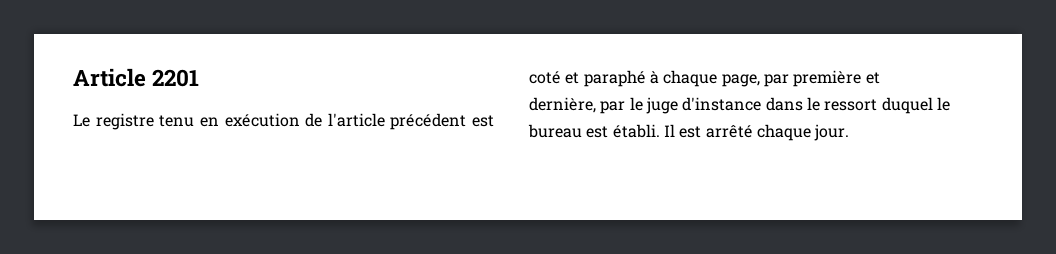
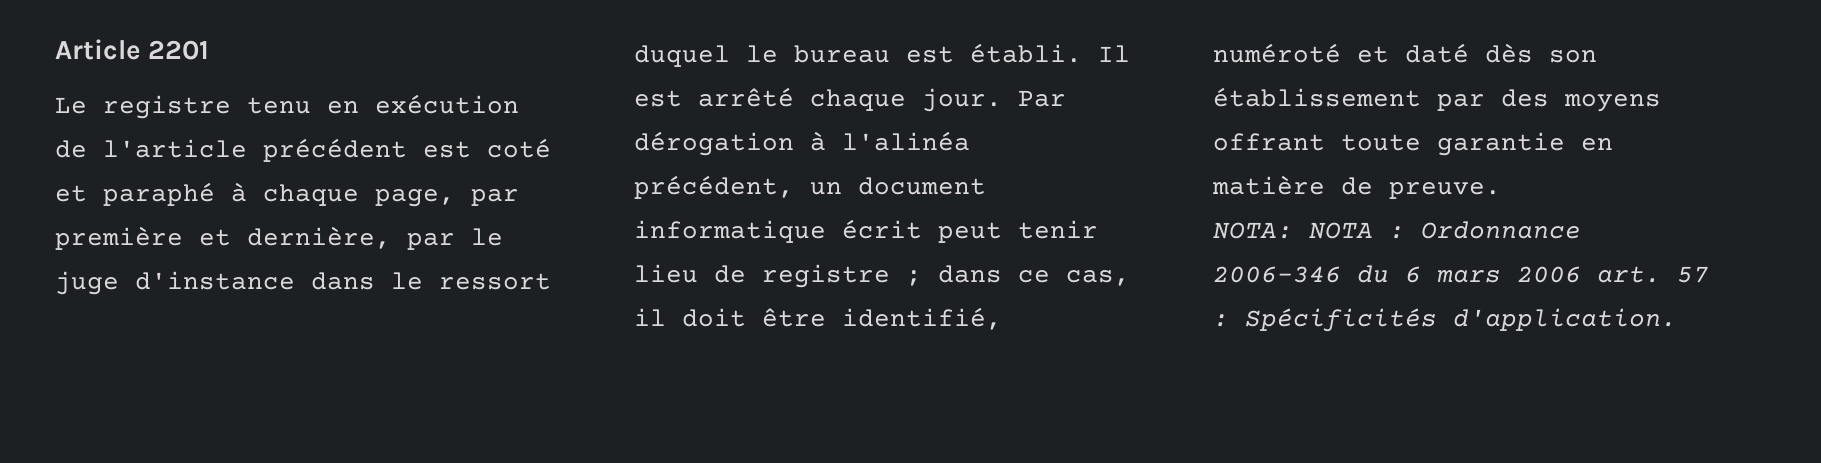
+ Par dérogation à l'alinéa précédent, un document informatique écrit peut tenir lieu de registre ; dans ce cas, il doit être identifié, numéroté et daté dès son établissement par des moyens offrant toute garantie en matière de preuve.
+ NOTA: NOTA : Ordonnance 2006-346 du 6 mars 2006 art. 57 : Spécificités d'application.

